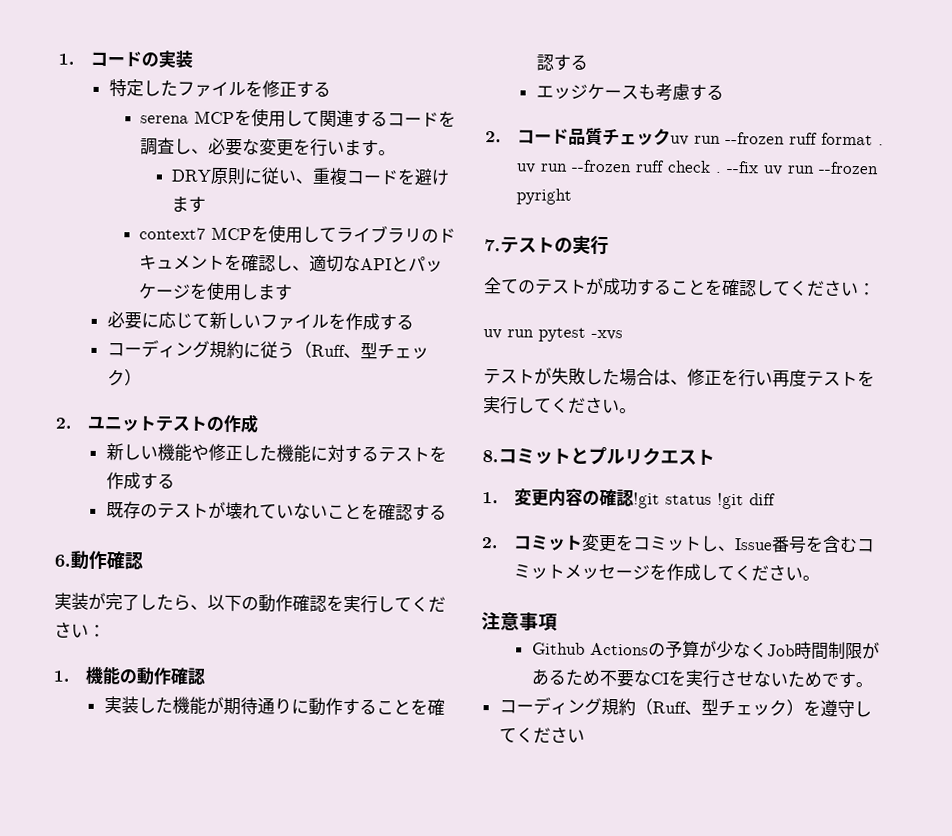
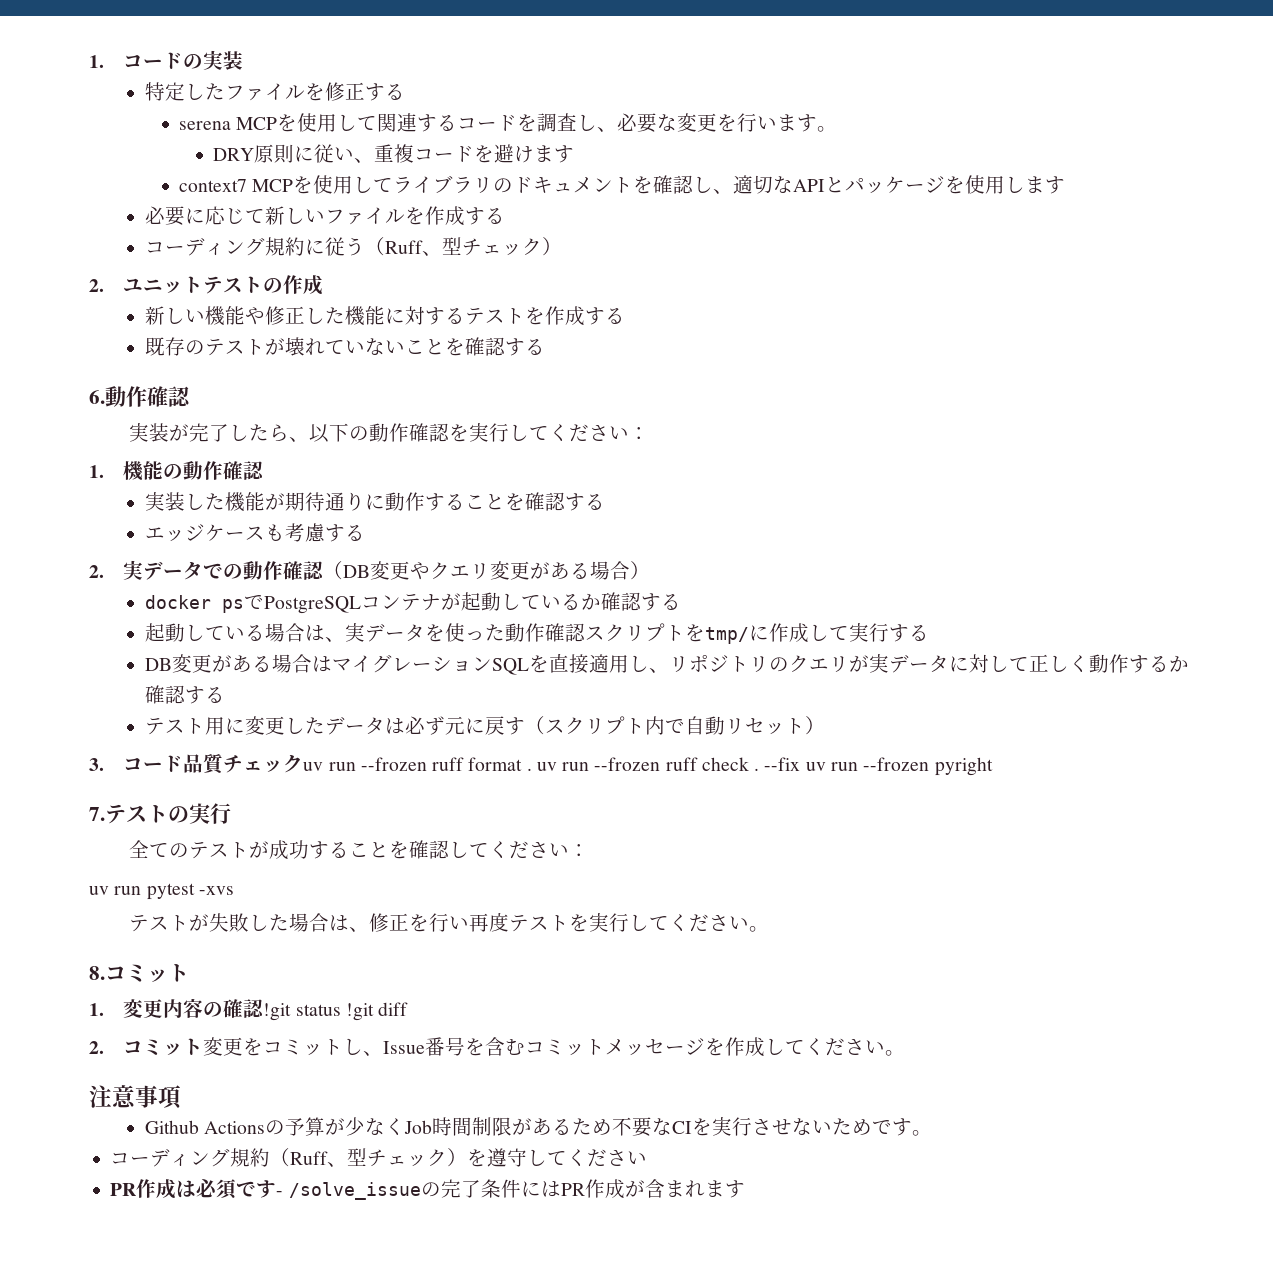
- 2.コード品質チェックuv run --frozen ruff format . uv run --frozen ruff check .
+ 2.実データでの動作確認（DB変更やクエリ変更がある場合）
+ docker psでPostgreSQLコンテナが起動しているか確認する
+ 起動している場合は、実データを使った動作確認スクリプトをtmp/に作成して実行する
+ DB変更がある場合はマイグレーションSQLを直接適用し、リポジトリのクエリが実データに対して正しく動作するか確認する
+ テスト用に変更したデータは必ず元に戻す（スクリプト内で自動リセット）
+ 3.コード品質チェックuv run --frozen ruff format . uv run --frozen ruff check .
- 8.コミットとプルリクエスト
+ 8.コミット
+ PR作成は必須です- /solve_issueの完了条件にはPR作成が含まれます

